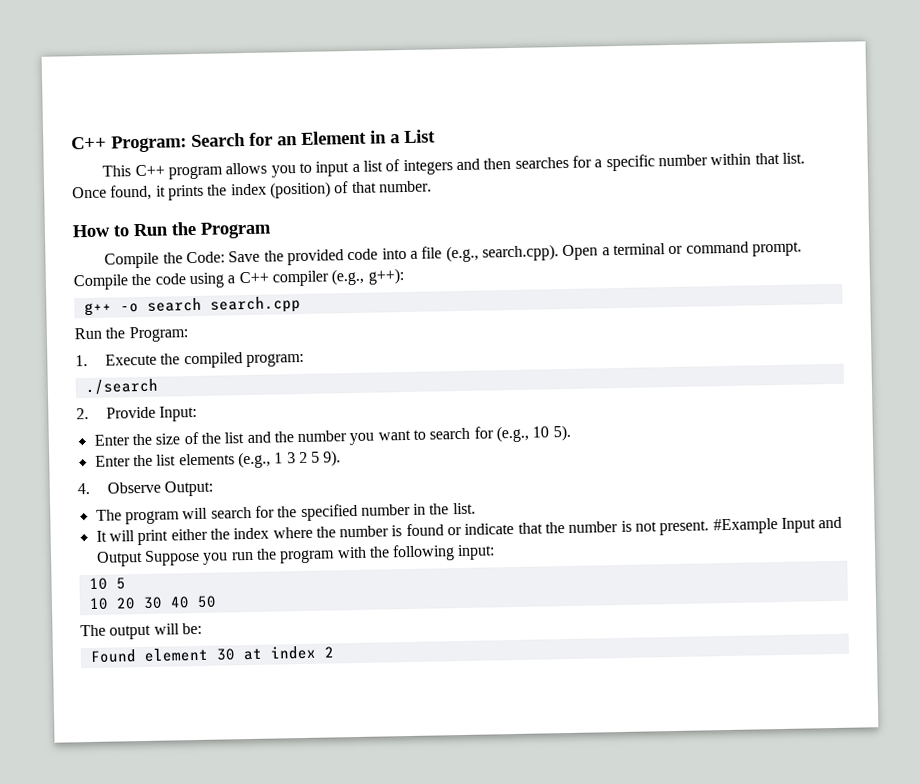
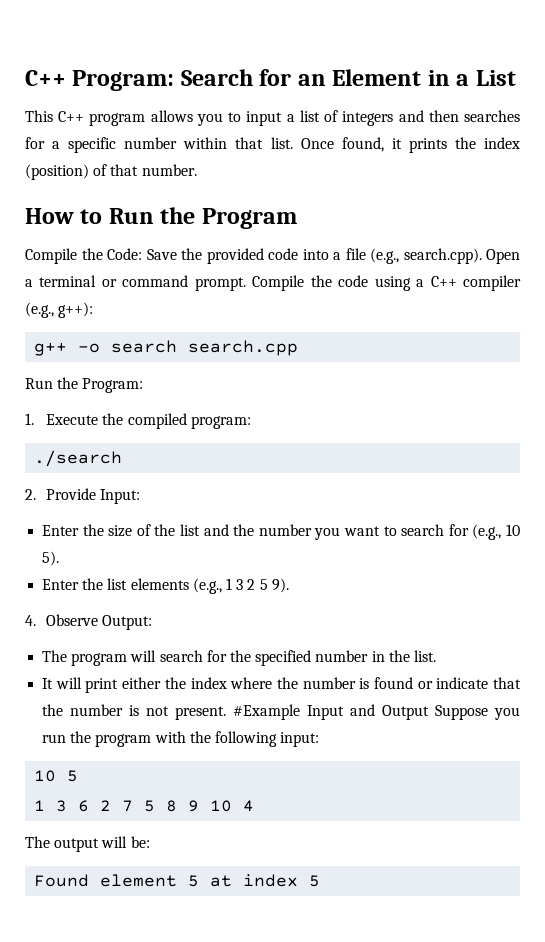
- 10 20 30 40 50
+ 1 3 6 2 7 5 8 9 10 4
- Found element 30 at index 2
+ Found element 5 at index 5

